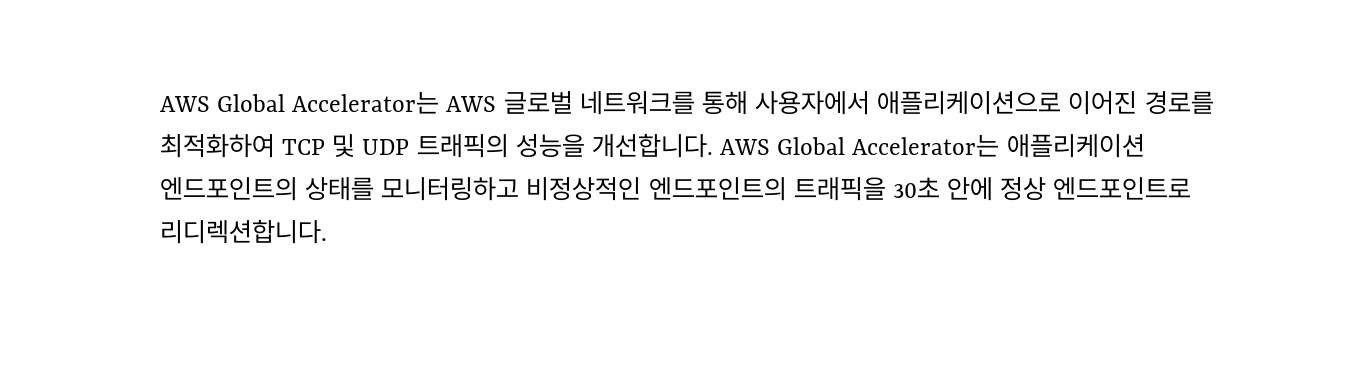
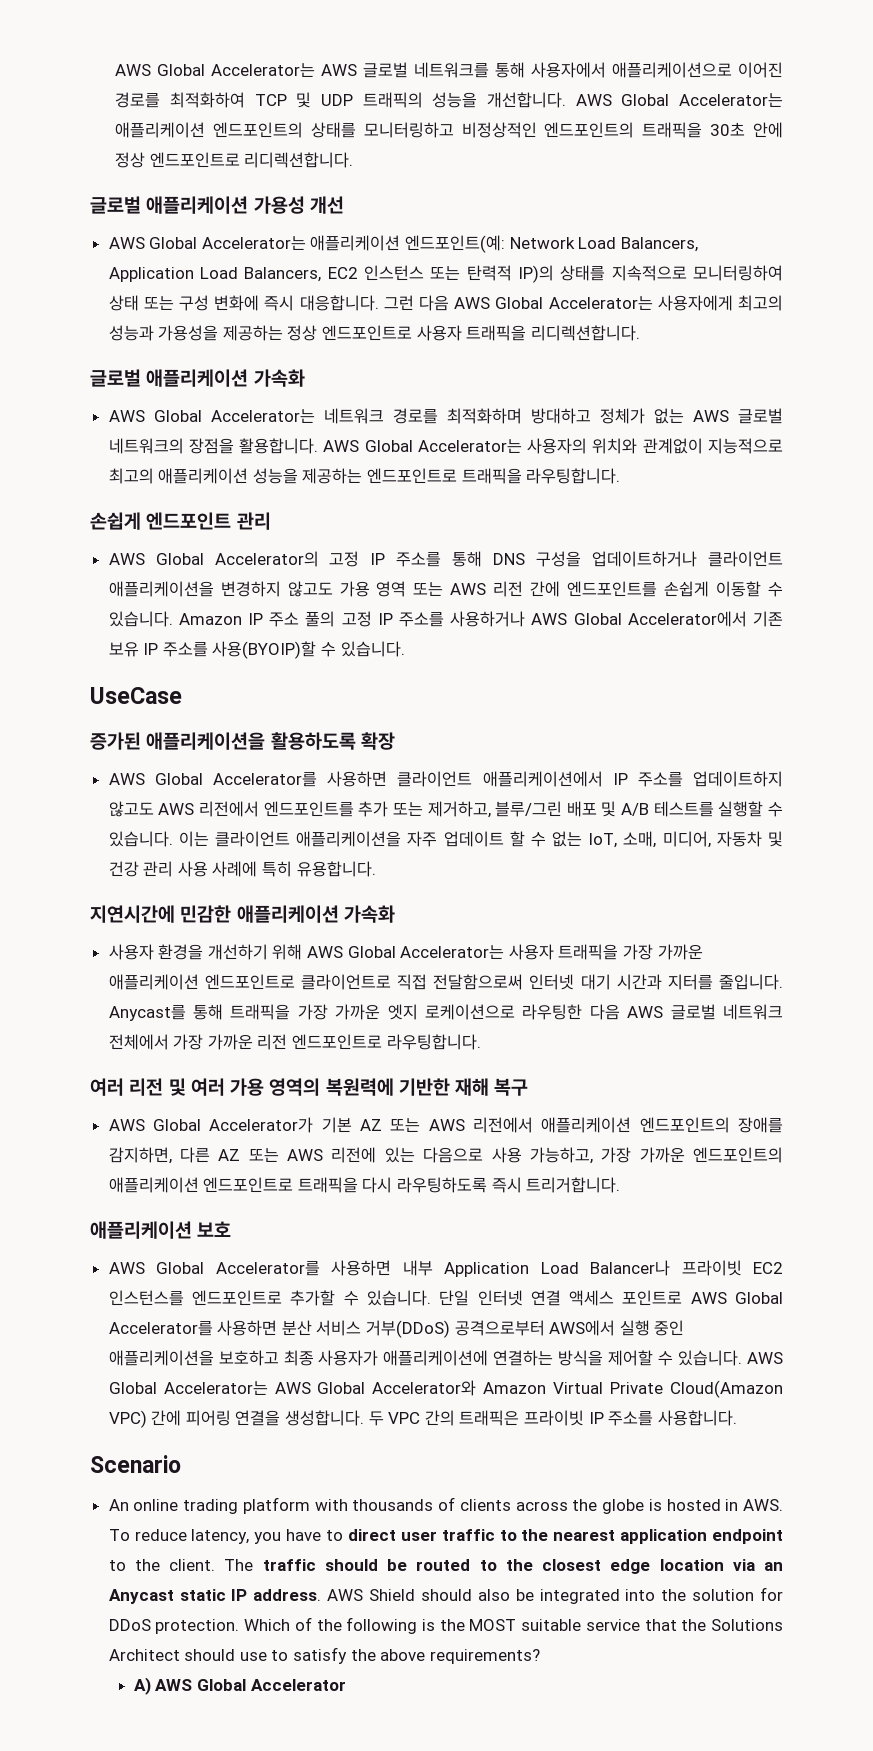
+ 글로벌 애플리케이션 가용성 개선
+ AWS Global Accelerator는 애플리케이션 엔드포인트(예: Network Load Balancers, Application Load Balancers, EC2 인스턴스 또는 탄력적 IP)의 상태를 지속적으로 모니터링하여 상태 또는 구성 변화에 즉시 대응합니다. 그런 다음 AWS Global Accelerator는 사용자에게 최고의 성능과 가용성을 제공하는 정상 엔드포인트로 사용자 트래픽을 리디렉션합니다.
+ 글로벌 애플리케이션 가속화
+ AWS Global Accelerator는 네트워크 경로를 최적화하며 방대하고 정체가 없는 AWS 글로벌 네트워크의 장점을 활용합니다. AWS Global Accelerator는 사용자의 위치와 관계없이 지능적으로 최고의 애플리케이션 성능을 제공하는 엔드포인트로 트래픽을 라우팅합니다.
+ 손쉽게 엔드포인트 관리
+ AWS Global Accelerator의 고정 IP 주소를 통해 DNS 구성을 업데이트하거나 클라이언트 애플리케이션을 변경하지 않고도 가용 영역 또는 AWS 리전 간에 엔드포인트를 손쉽게 이동할 수 있습니다. Amazon IP 주소 풀의 고정 IP 주소를 사용하거나 AWS Global Accelerator에서 기존 보유 IP 주소를 사용(BYOIP)할 수 있습니다.
+ UseCase
+ 증가된 애플리케이션을 활용하도록 확장
+ AWS Global Accelerator를 사용하면 클라이언트 애플리케이션에서 IP 주소를 업데이트하지 않고도 AWS 리전에서 엔드포인트를 추가 또는 제거하고, 블루/그린 배포 및 A/B 테스트를 실행할 수 있습니다. 이는 클라이언트 애플리케이션을 자주 업데이트 할 수 없는 IoT, 소매, 미디어, 자동차 및 건강 관리 사용 사례에 특히 유용합니다.
+ 지연시간에 민감한 애플리케이션 가속화
+ 사용자 환경을 개선하기 위해 AWS Global Accelerator는 사용자 트래픽을 가장 가까운 애플리케이션 엔드포인트로 클라이언트로 직접 전달함으로써 인터넷 대기 시간과 지터를 줄입니다. Anycast를 통해 트래픽을 가장 가까운 엣지 로케이션으로 라우팅한 다음 AWS 글로벌 네트워크 전체에서 가장 가까운 리전 엔드포인트로 라우팅합니다.
+ 여러 리전 및 여러 가용 영역의 복원력에 기반한 재해 복구
+ AWS Global Accelerator가 기본 AZ 또는 AWS 리전에서 애플리케이션 엔드포인트의 장애를 감지하면, 다른 AZ 또는 AWS 리전에 있는 다음으로 사용 가능하고, 가장 가까운 엔드포인트의 애플리케이션 엔드포인트로 트래픽을 다시 라우팅하도록 즉시 트리거합니다.
+ 애플리케이션 보호
+ AWS Global Accelerator를 사용하면 내부 Application Load Balancer나 프라이빗 EC2 인스턴스를 엔드포인트로 추가할 수 있습니다. 단일 인터넷 연결 액세스 포인트로 AWS Global Accelerator를 사용하면 분산 서비스 거부(DDoS) 공격으로부터 AWS에서 실행 중인 애플리케이션을 보호하고 최종 사용자가 애플리케이션에 연결하는 방식을 제어할 수 있습니다. AWS Global Accelerator는 AWS Global Accelerator와 Amazon Virtual Private Cloud(Amazon VPC) 간에 피어링 연결을 생성합니다. 두 VPC 간의 트래픽은 프라이빗 IP 주소를 사용합니다.
+ Scenario
+ An online trading platform with thousands of clients across the globe is hosted in AWS. To reduce latency, you have to direct user traffic to the nearest application endpoint to the client. The traffic should be routed to the closest edge location via an Anycast static IP address. AWS Shield should also be integrated into the solution for DDoS protection. Which of the following is the MOST suitable service that the Solutions Architect should use to satisfy the above requirements?
+ A) AWS Global Accelerator

